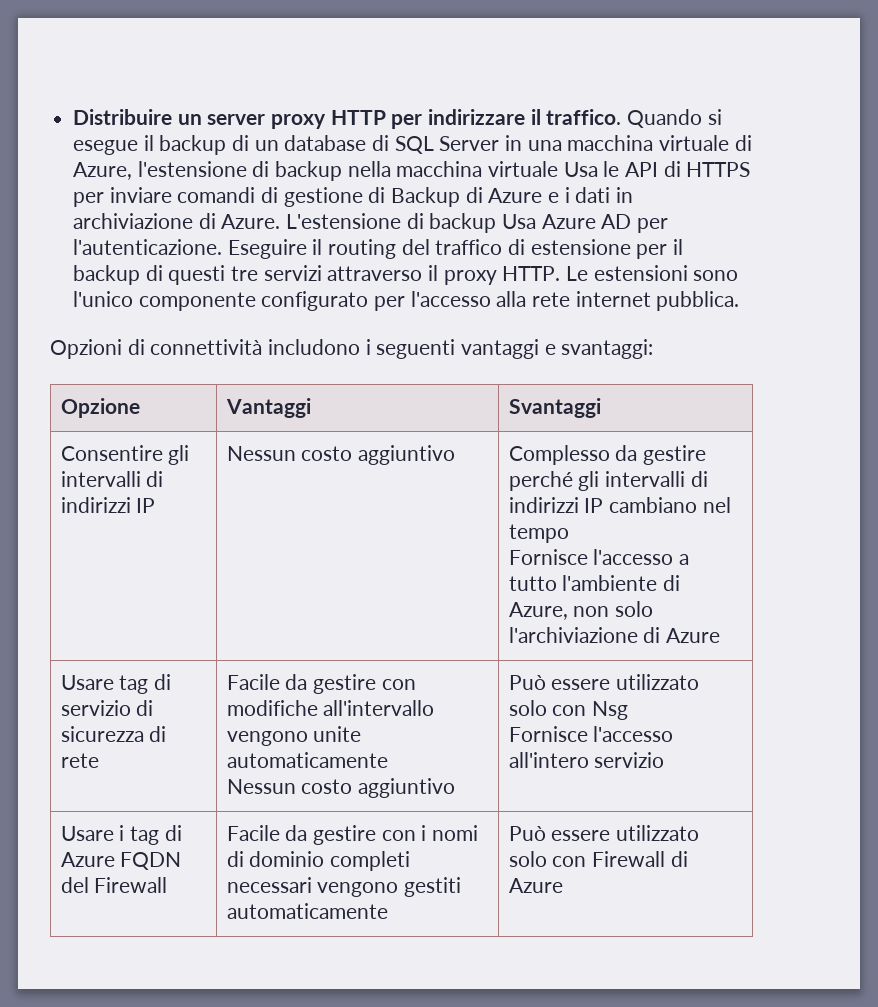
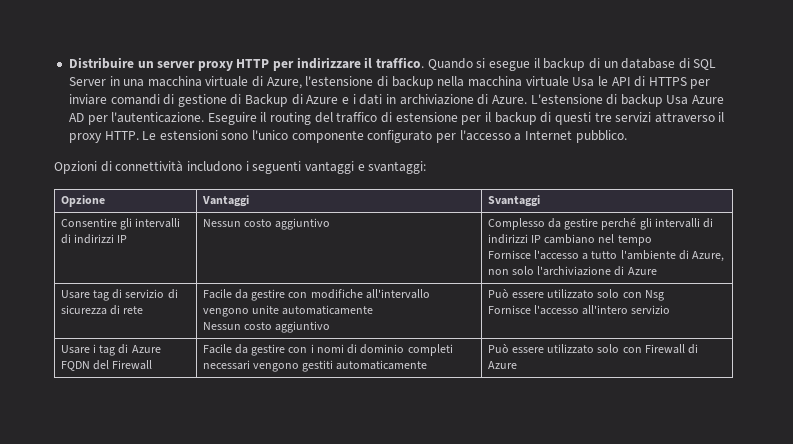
- Le estensioni sono l'unico componente configurato per l'accesso alla rete internet pubblica.
+ Le estensioni sono l'unico componente configurato per l'accesso a Internet pubblico.

